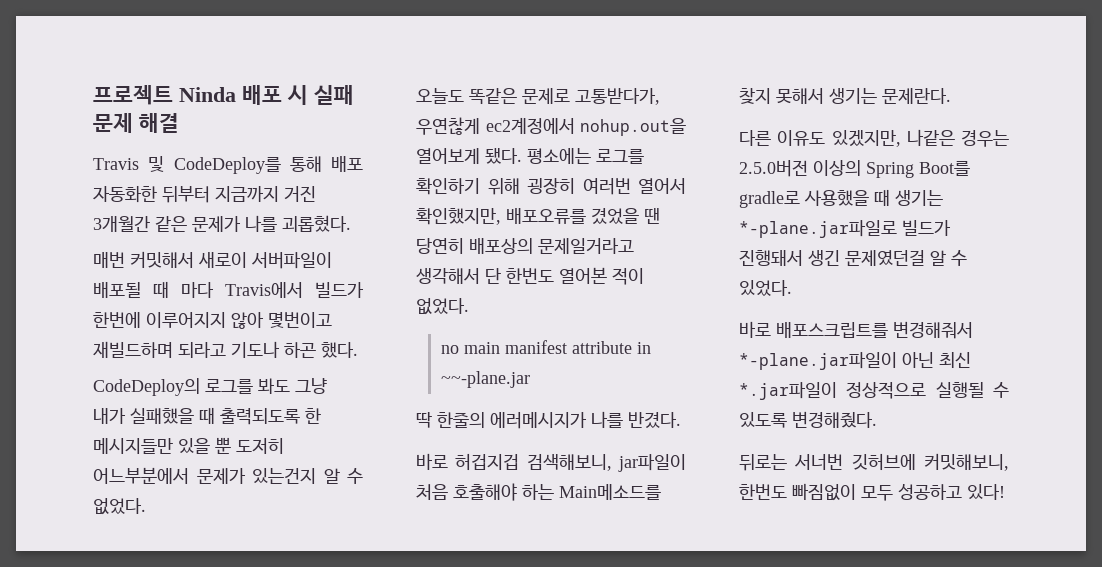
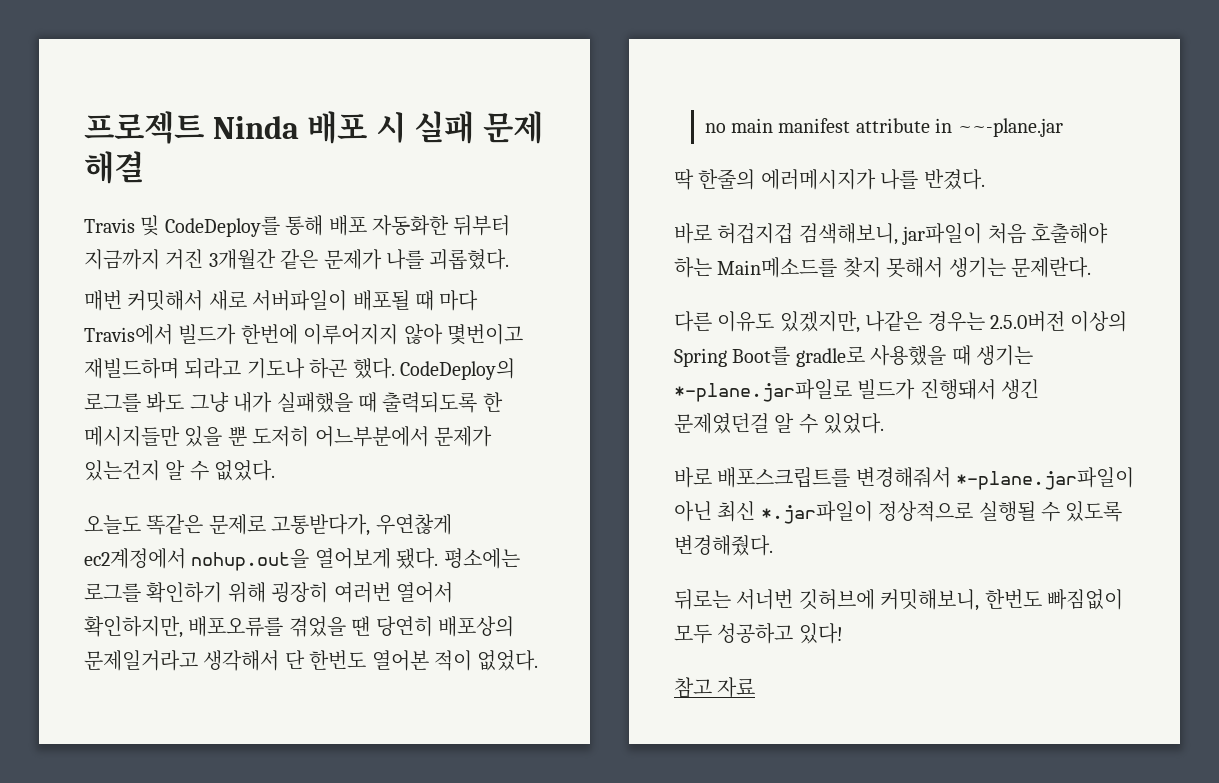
- 매번 커밋해서 새로이 서버파일이 배포될 때 마다 Travis에서 빌드가 한번에 이루어지지 않아 몇번이고 재빌드하며 되라고 기도나 하곤 했다.
- CodeDeploy의 로그를 봐도 그냥 내가 실패했을 때 출력되도록 한 메시지들만 있을 뿐 도저히 어느부분에서 문제가 있는건지 알 수 없었다.
+ 매번 커밋해서 새로 서버파일이 배포될 때 마다 Travis에서 빌드가 한번에 이루어지지 않아 몇번이고 재빌드하며 되라고 기도나 하곤 했다. CodeDeploy의 로그를 봐도 그냥 내가 실패했을 때 출력되도록 한 메시지들만 있을 뿐 도저히 어느부분에서 문제가 있는건지 알 수 없었다.
- 평소에는 로그를 확인하기 위해 굉장히 여러번 열어서 확인했지만, 배포오류를 겼었을 땐 당연히 배포상의 문제일거라고 생각해서 단 한번도 열어본 적이 없었다.
+ 평소에는 로그를 확인하기 위해 굉장히 여러번 열어서 확인하지만, 배포오류를 겪었을 땐 당연히 배포상의 문제일거라고 생각해서 단 한번도 열어본 적이 없었다.
+ 참고 자료

